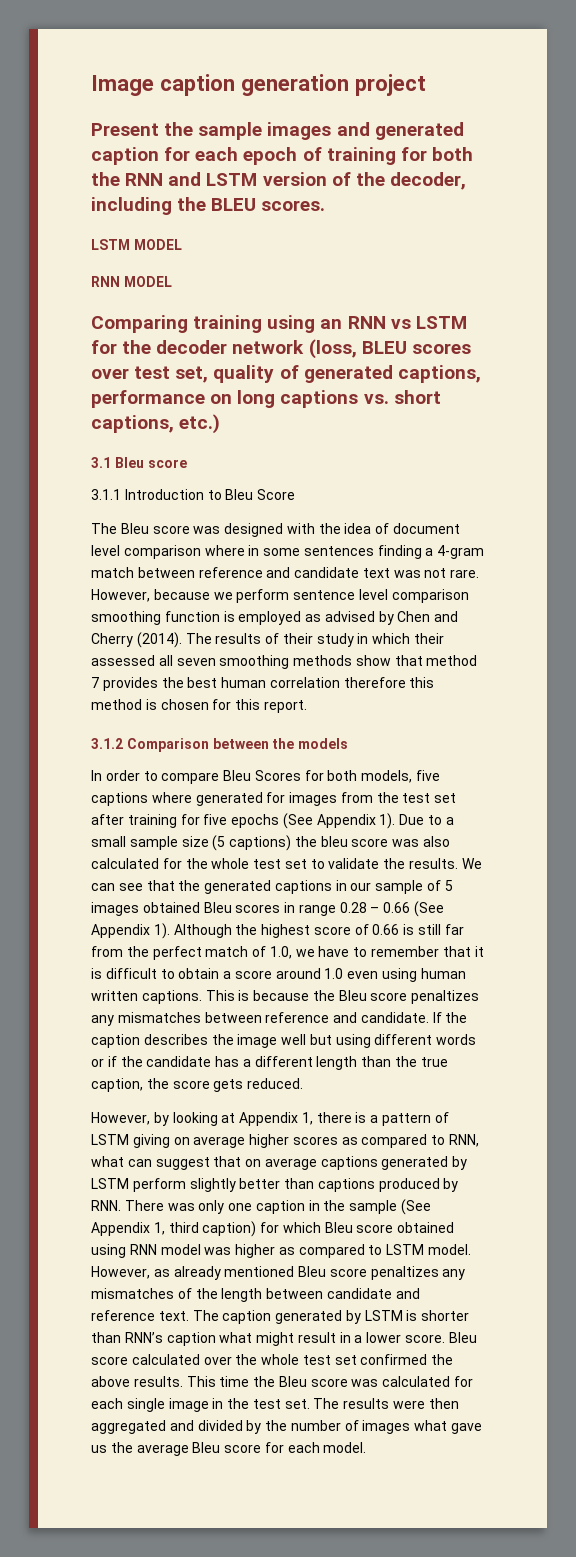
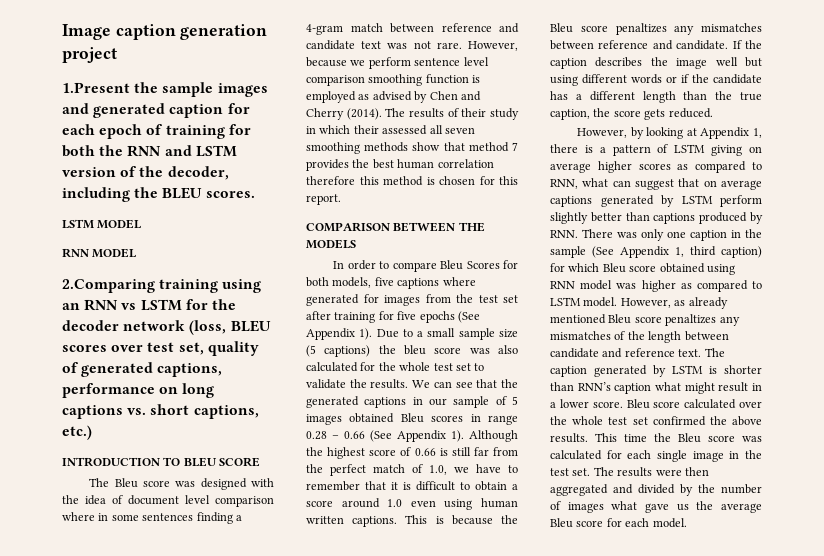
- Present the sample images and generated caption for each epoch of training for both the RNN and LSTM version of the decoder, including the BLEU scores.
+ 1.Present the sample images and generated caption for each epoch of training for both the RNN and LSTM version of the decoder, including the BLEU scores.
- Comparing training using an RNN vs LSTM for the decoder network (loss, BLEU scores over test set, quality of generated captions, performance on long captions vs. short captions, etc.)
+ 2.Comparing training using an RNN vs LSTM for the decoder network (loss, BLEU scores over test set, quality of generated captions, performance on long captions vs. short captions, etc.)
- 3.1 Bleu score
- 3.1.1 Introduction to Bleu Score
+ INTRODUCTION TO BLEU SCORE
- 3.1.2 Comparison between the models
+ COMPARISON BETWEEN THE MODELS

